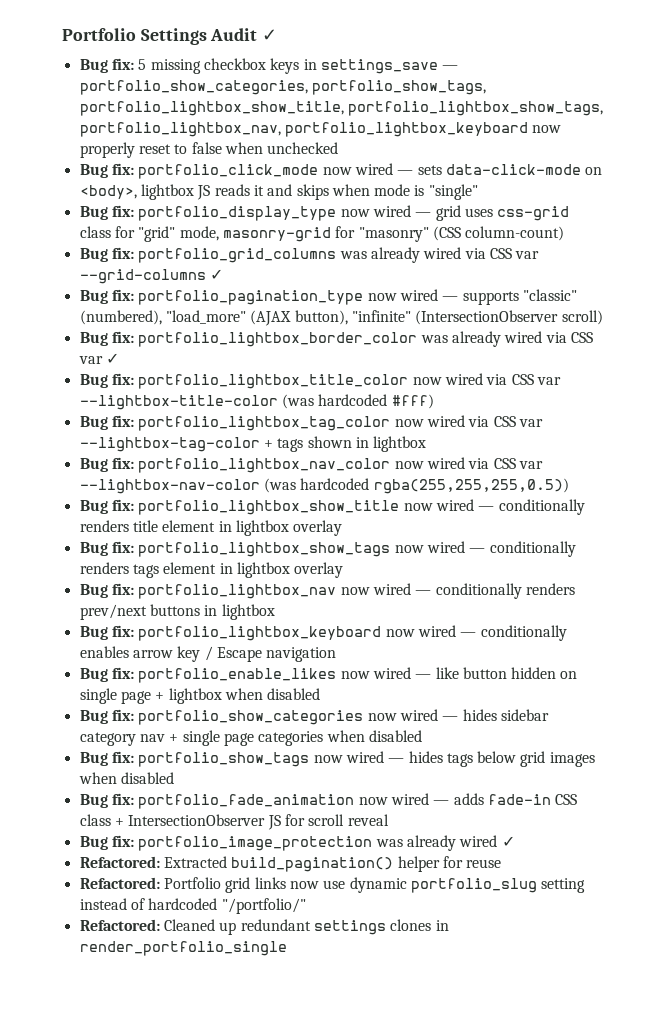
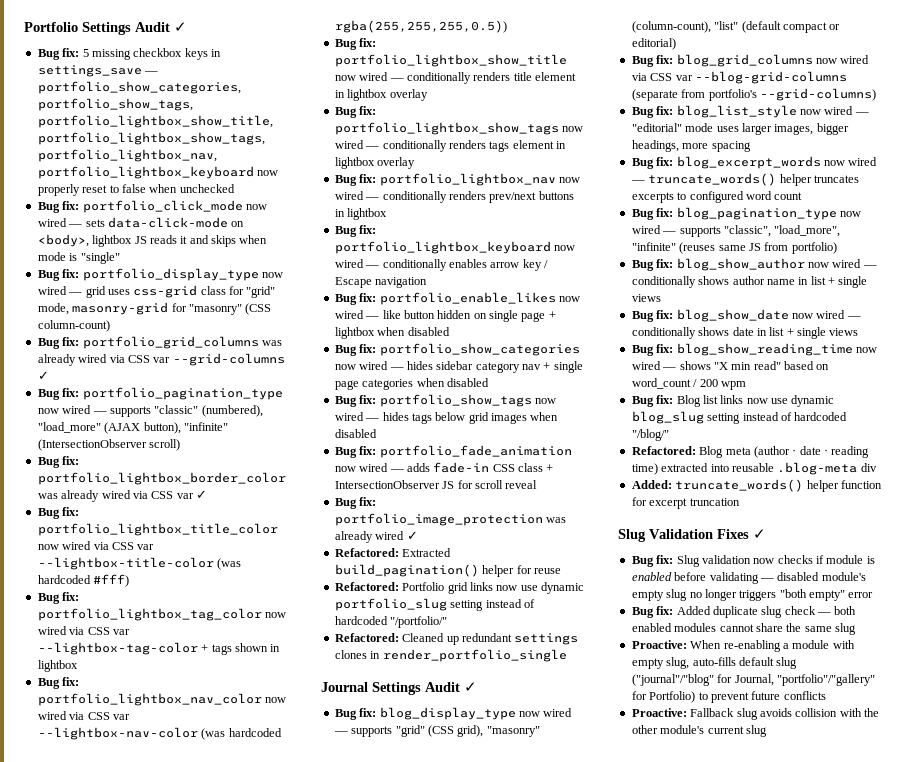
+ Journal Settings Audit ✓
+ Bug fix: blog_display_type now wired — supports "grid" (CSS grid), "masonry" (column-count), "list" (default compact or editorial)
+ Bug fix: blog_grid_columns now wired via CSS var --blog-grid-columns (separate from portfolio's --grid-columns)
+ Bug fix: blog_list_style now wired — "editorial" mode uses larger images, bigger headings, more spacing
+ Bug fix: blog_excerpt_words now wired — truncate_words() helper truncates excerpts to configured word count
+ Bug fix: blog_pagination_type now wired — supports "classic", "load_more", "infinite" (reuses same JS from portfolio)
+ Bug fix: blog_show_author now wired — conditionally shows author name in list + single views
+ Bug fix: blog_show_date now wired — conditionally shows date in list + single views
+ Bug fix: blog_show_reading_time now wired — shows "X min read" based on word_count / 200 wpm
+ Bug fix: Blog list links now use dynamic blog_slug setting instead of hardcoded "/blog/"
+ Refactored: Blog meta (author · date · reading time) extracted into reusable .blog-meta div
+ Added: truncate_words() helper function for excerpt truncation
+ Slug Validation Fixes ✓
+ Bug fix: Slug validation now checks if module is enabled before validating — disabled module's empty slug no longer triggers "both empty" error
+ Bug fix: Added duplicate slug check — both enabled modules cannot share the same slug
+ Proactive: When re-enabling a module with empty slug, auto-fills default slug ("journal"/"blog" for Journal, "portfolio"/"gallery" for Portfolio) to prevent future conflicts
+ Proactive: Fallback slug avoids collision with the other module's current slug

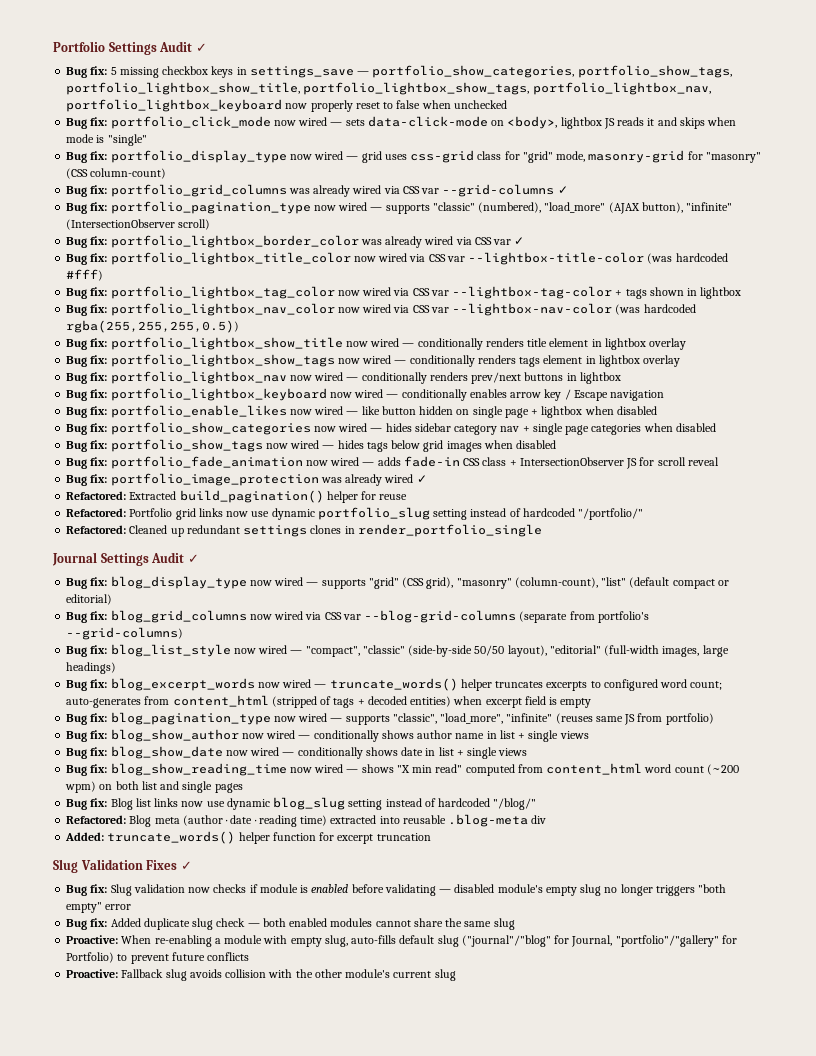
- Bug fix: blog_list_style now wired — "editorial" mode uses larger images, bigger headings, more spacing
+ Bug fix: blog_list_style now wired — "compact", "classic" (side-by-side 50/50 layout), "editorial" (full-width images, large headings)
- Bug fix: blog_excerpt_words now wired — truncate_words() helper truncates excerpts to configured word count
+ Bug fix: blog_excerpt_words now wired — truncate_words() helper truncates excerpts to configured word count; auto-generates from content_html (stripped of tags + decoded entities) when excerpt field is empty
- Bug fix: blog_show_reading_time now wired — shows "X min read" based on word_count / 200 wpm
+ Bug fix: blog_show_reading_time now wired — shows "X min read" computed from content_html word count (~200 wpm) on both list and single pages

